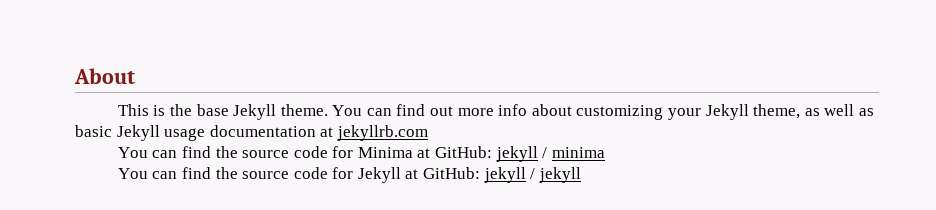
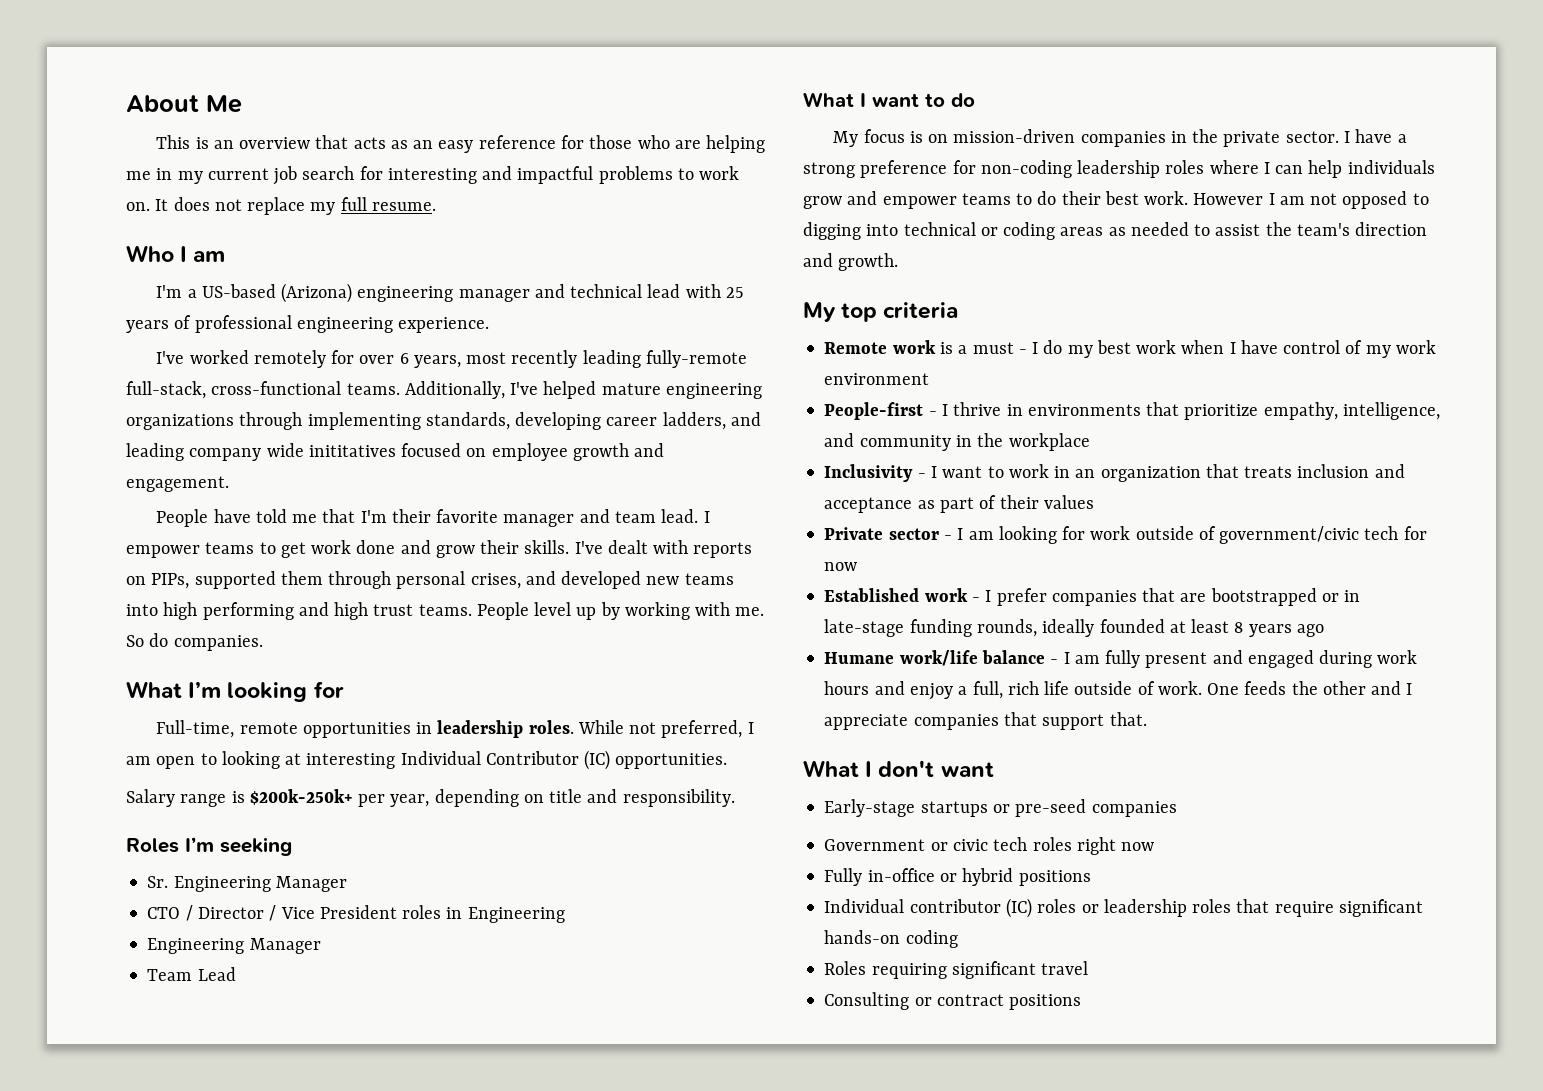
- About
+ About Me
- This is the base Jekyll theme. You can find out more info about customizing your Jekyll theme, as well as basic Jekyll usage documentation at jekyllrb.com
- You can find the source code for Minima at GitHub: jekyll / minima
- You can find the source code for Jekyll at GitHub: jekyll / jekyll
+ This is an overview that acts as an easy reference for those who are helping me in my current job search for interesting and impactful problems to work on. It does not replace my full resume.
+ Who I am
+ I'm a US-based (Arizona) engineering manager and technical lead with 25 years of professional engineering experience.
+ I've worked remotely for over 6 years, most recently leading fully-remote full-stack, cross-functional teams. Additionally, I've helped mature engineering organizations through implementing standards, developing career ladders, and leading company wide inititatives focused on employee growth and engagement.
+ People have told me that I'm their favorite manager and team lead. I empower teams to get work done and grow their skills. I've dealt with reports on PIPs, supported them through personal crises, and developed new teams into high performing and high trust teams. People level up by working with me. So do companies.
+ What I’m looking for
+ Full-time, remote opportunities in leadership roles. While not preferred, I am open to looking at interesting Individual Contributor (IC) opportunities.
+ Salary range is $200k-250k+ per year, depending on title and responsibility.
+ Roles I’m seeking
+ Sr. Engineering Manager
+ CTO / Director / Vice President roles in Engineering
+ Engineering Manager
+ Team Lead
+ What I want to do
+ My focus is on mission-driven companies in the private sector. I have a strong preference for non-coding leadership roles where I can help individuals grow and empower teams to do their best work. However I am not opposed to digging into technical or coding areas as needed to assist the team's direction and growth.
+ My top criteria
+ Remote work is a must - I do my best work when I have control of my work environment
+ People-first - I thrive in environments that prioritize empathy, intelligence, and community in the workplace
+ Inclusivity - I want to work in an organization that treats inclusion and acceptance as part of their values
+ Private sector - I am looking for work outside of government/civic tech for now
+ Established work - I prefer companies that are bootstrapped or in late-stage funding rounds, ideally founded at least 8 years ago
+ Humane work/life balance - I am fully present and engaged during work hours and enjoy a full, rich life outside of work. One feeds the other and I appreciate companies that support that.
+ What I don't want
+ Early-stage startups or pre-seed companies
+ Government or civic tech roles right now
+ Fully in-office or hybrid positions
+ Individual contributor (IC) roles or leadership roles that require significant hands-on coding
+ Roles requiring significant travel
+ Consulting or contract positions

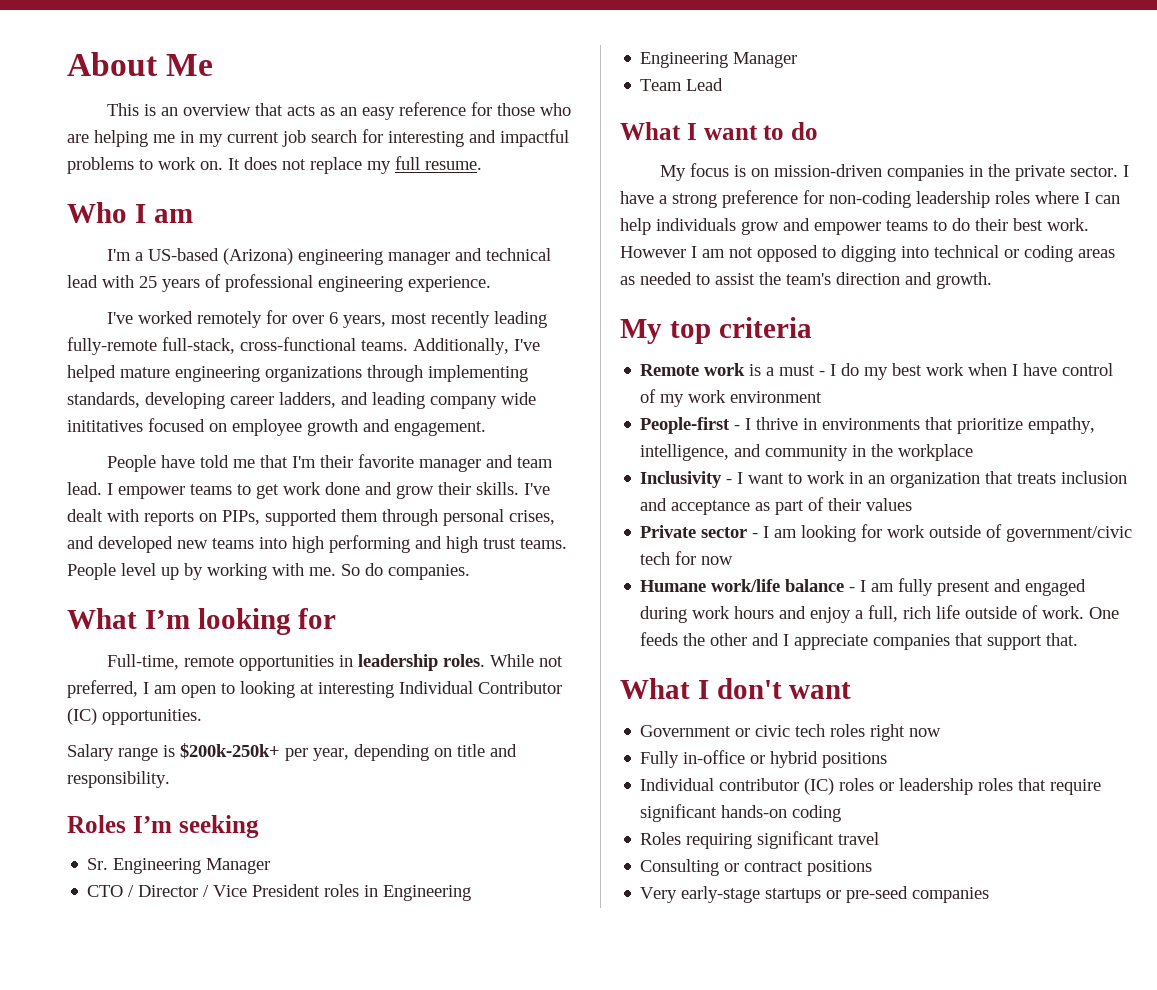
- Established work - I prefer companies that are bootstrapped or in late-stage funding rounds, ideally founded at least 8 years ago
- Early-stage startups or pre-seed companies
+ Very early-stage startups or pre-seed companies

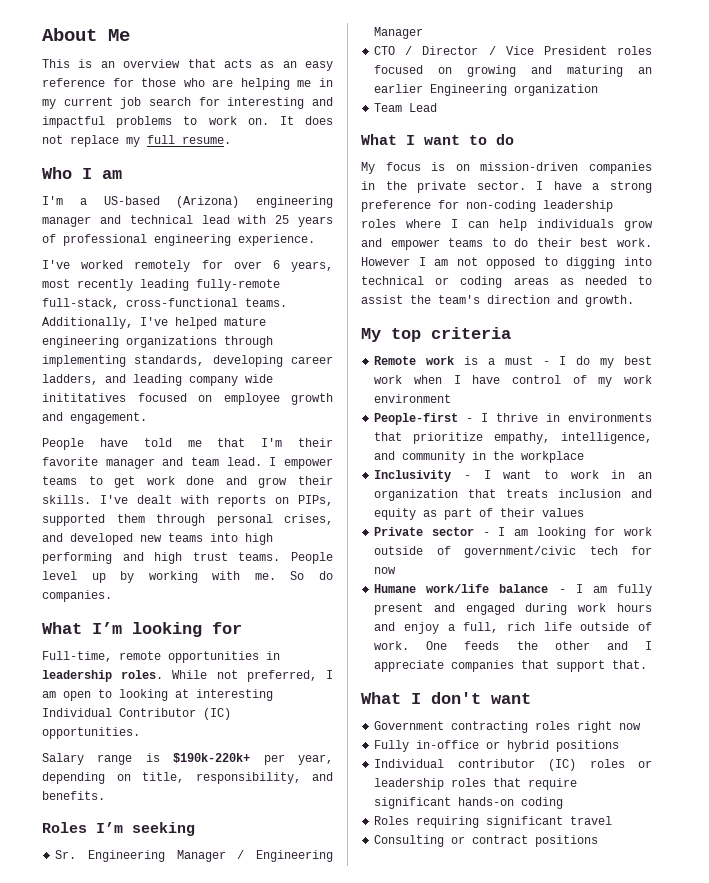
- Salary range is $200k-250k+ per year, depending on title and responsibility.
+ Salary range is $190k-220k+ per year, depending on title, responsibility, and benefits.
- Sr. Engineering Manager
+ Sr. Engineering Manager / Engineering Manager
- CTO / Director / Vice President roles in Engineering
- Engineering Manager
+ CTO / Director / Vice President roles focused on growing and maturing an earlier Engineering organization
- Inclusivity - I want to work in an organization that treats inclusion and acceptance as part of their values
+ Inclusivity - I want to work in an organization that treats inclusion and equity as part of their values
- Government or civic tech roles right now
+ Government contracting roles right now
- Very early-stage startups or pre-seed companies

